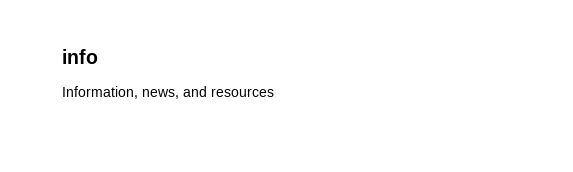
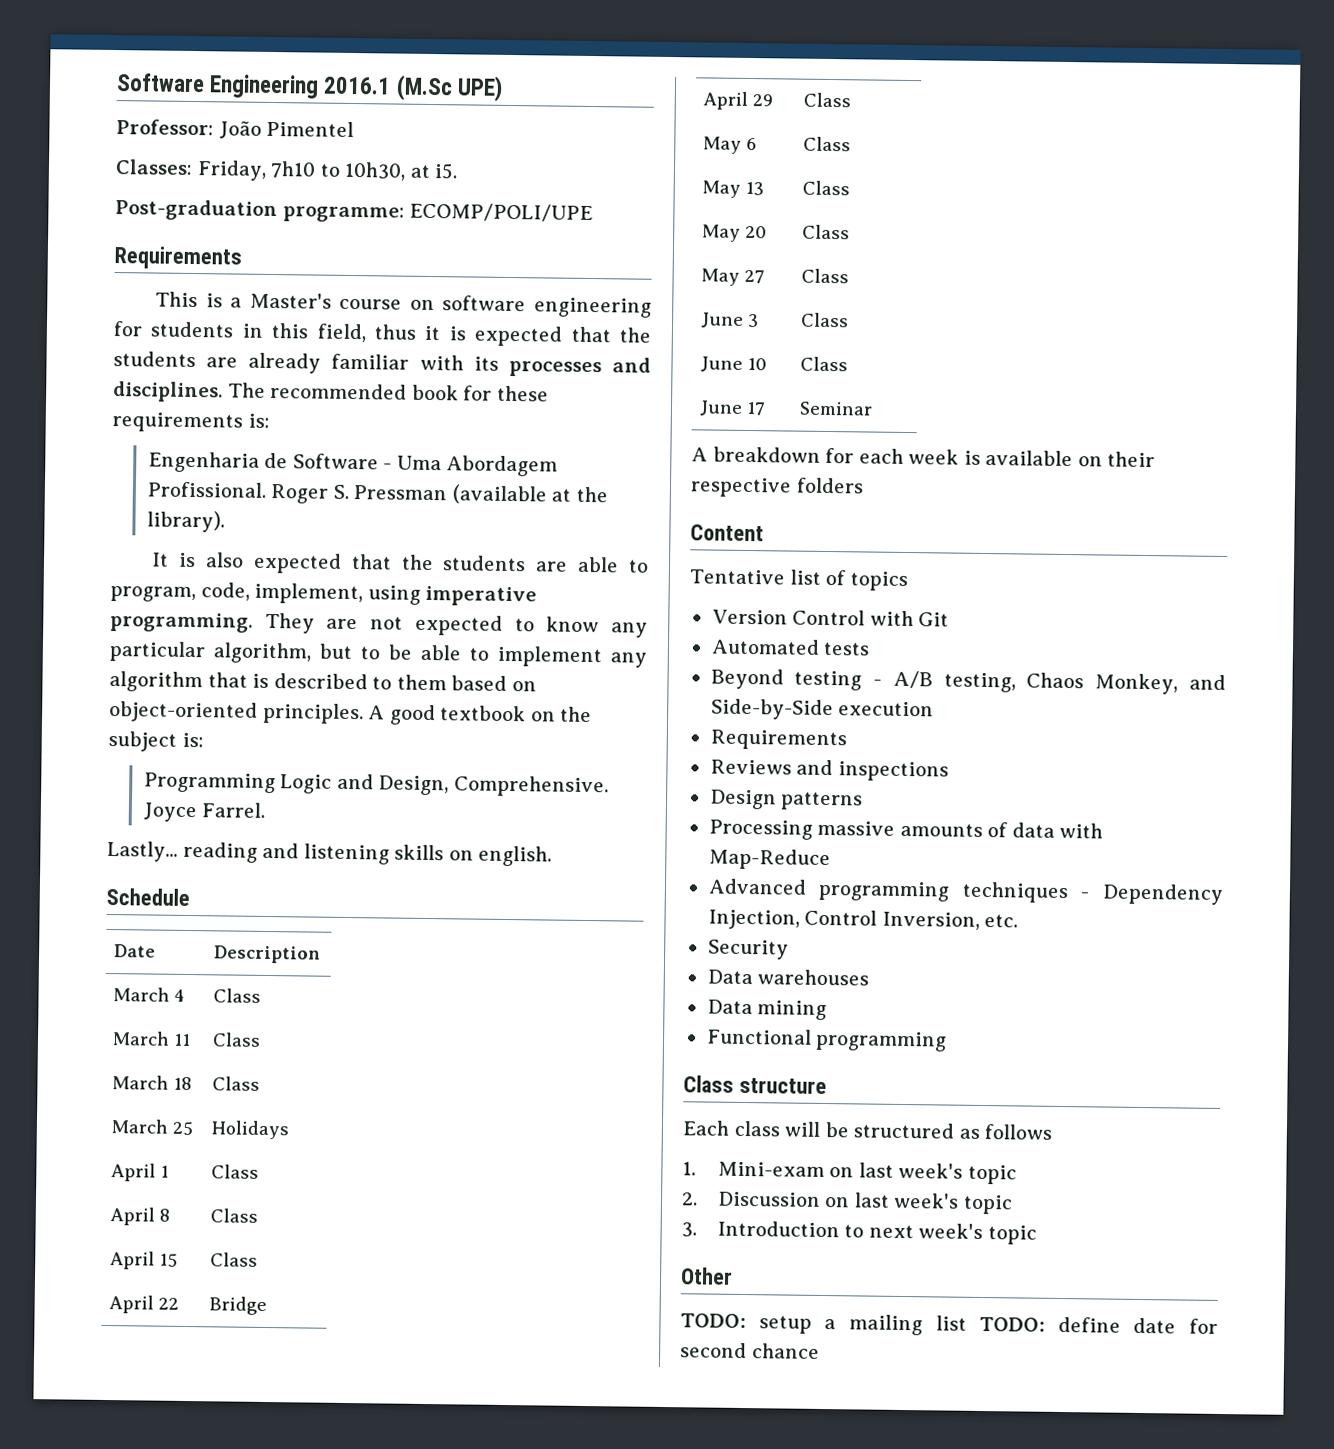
- info
- Information, news, and resources
+ Software Engineering 2016.1 (M.Sc UPE)
+ Professor: João Pimentel
+ Classes: Friday, 7h10 to 10h30, at i5.
+ Post-graduation programme: ECOMP/POLI/UPE
+ Requirements
+ This is a Master's course on software engineering for students in this field, thus it is expected that the students are already familiar with its processes and disciplines. The recommended book for these requirements is:
+ Engenharia de Software - Uma Abordagem Profissional. Roger S. Pressman (available at the library).
+ It is also expected that the students are able to program, code, implement, using imperative programming. They are not expected to know any particular algorithm, but to be able to implement any algorithm that is described to them based on object-oriented principles. A good textbook on the subject is:
+ Programming Logic and Design, Comprehensive. Joyce Farrel.
+ Lastly... reading and listening skills on english.
+ Schedule
+ Date | Description
+ March 4 | Class
+ March 11 | Class
+ March 18 | Class
+ March 25 | Holidays
+ April 1 | Class
+ April 8 | Class
+ April 15 | Class
+ April 22 | Bridge
+ April 29 | Class
+ May 6 | Class
+ May 13 | Class
+ May 20 | Class
+ May 27 | Class
+ June 3 | Class
+ June 10 | Class
+ June 17 | Seminar
+ A breakdown for each week is available on their respective folders
+ Content
+ Tentative list of topics
+ Version Control with Git
+ Automated tests
+ Beyond testing - A/B testing, Chaos Monkey, and Side-by-Side execution
+ Requirements
+ Reviews and inspections
+ Design patterns
+ Processing massive amounts of data with Map-Reduce
+ Advanced programming techniques - Dependency Injection, Control Inversion, etc.
+ Security
+ Data warehouses
+ Data mining
+ Functional programming
+ Class structure
+ Each class will be structured as follows
+ 1. Mini-exam on last week's topic
+ 2. Discussion on last week's topic
+ 3. Introduction to next week's topic
+ Other
+ TODO: setup a mailing list TODO: define date for second chance

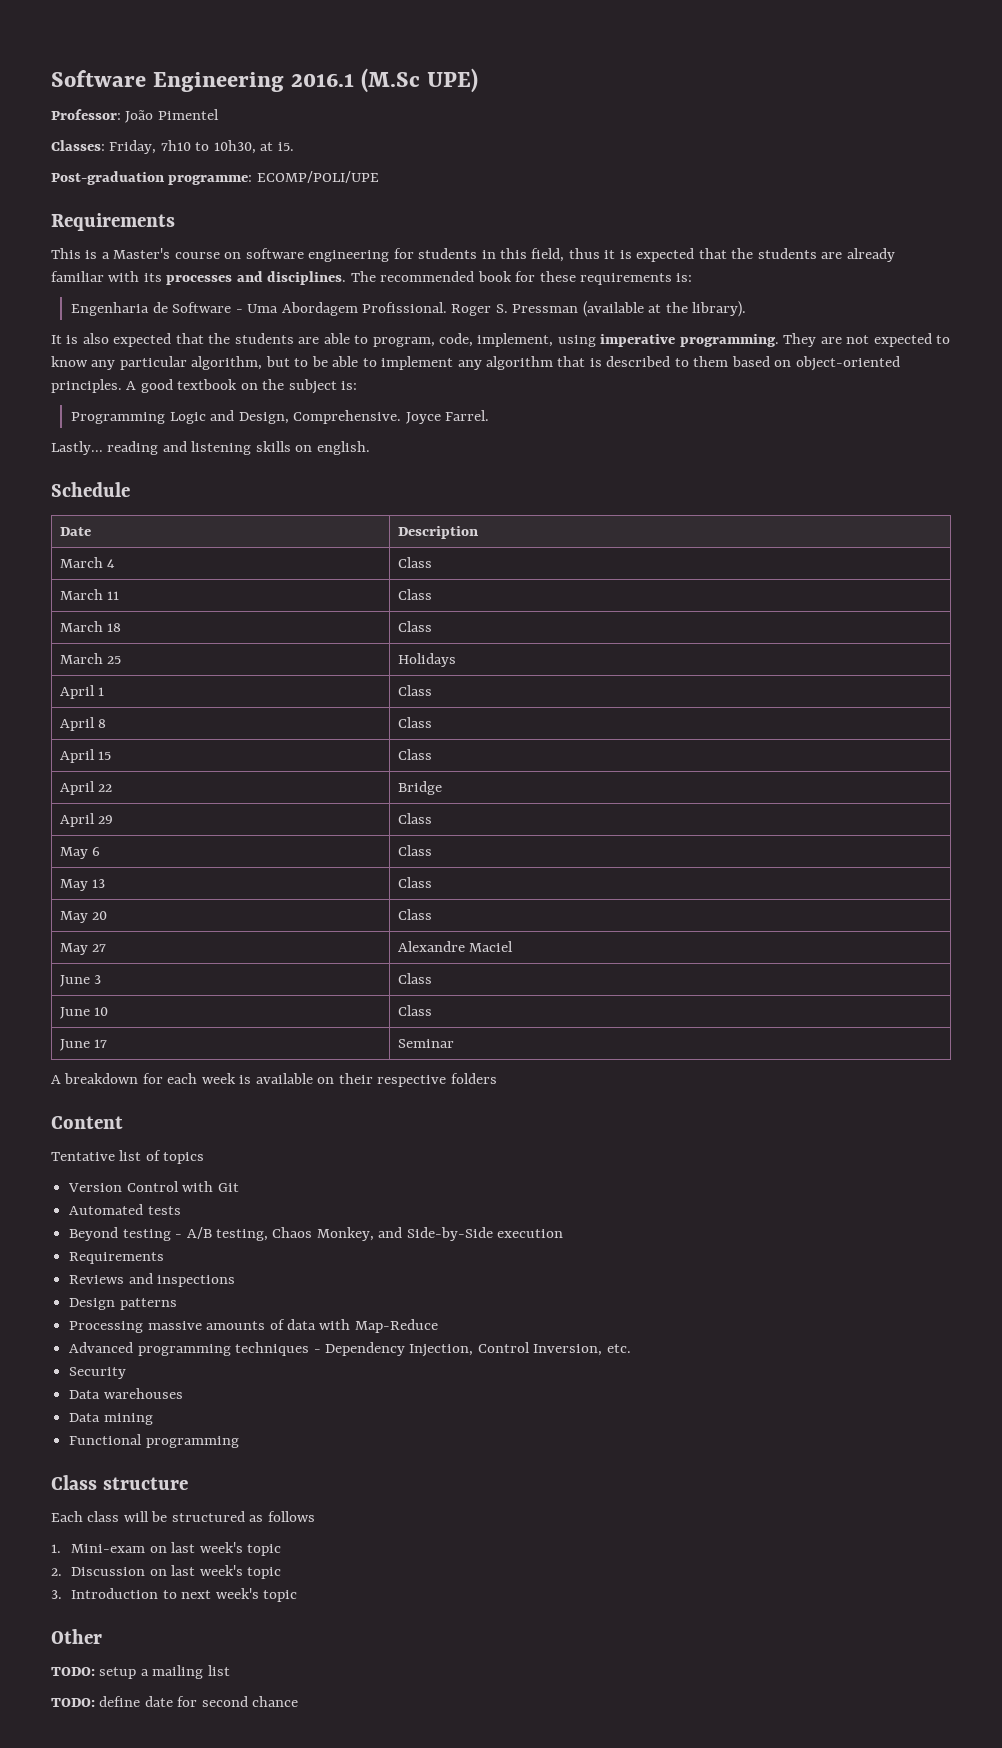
- May 27 | Class
+ May 27 | Alexandre Maciel
- TODO: setup a mailing list TODO: define date for second chance
+ TODO: setup a mailing list
+ TODO: define date for second chance

